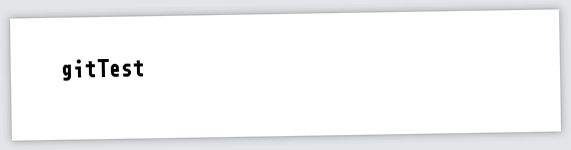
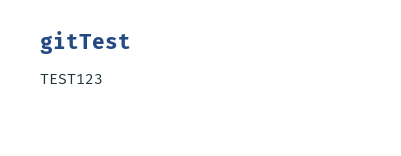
+ TEST123

